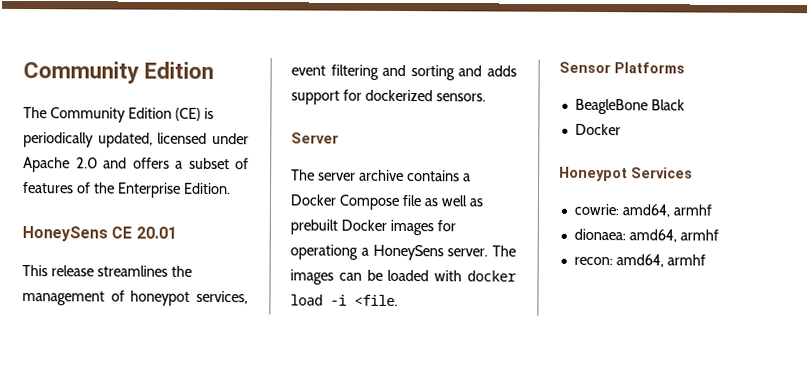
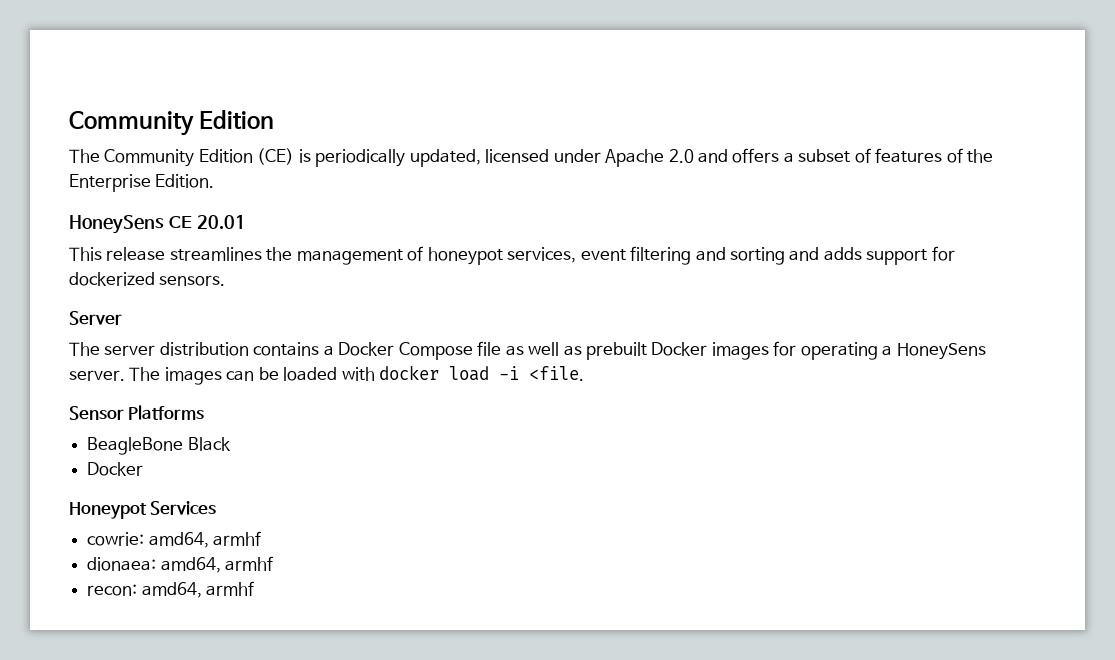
- The server archive contains a Docker Compose file as well as prebuilt Docker images for operationg a HoneySens server.
+ The server distribution contains a Docker Compose file as well as prebuilt Docker images for operating a HoneySens server.

